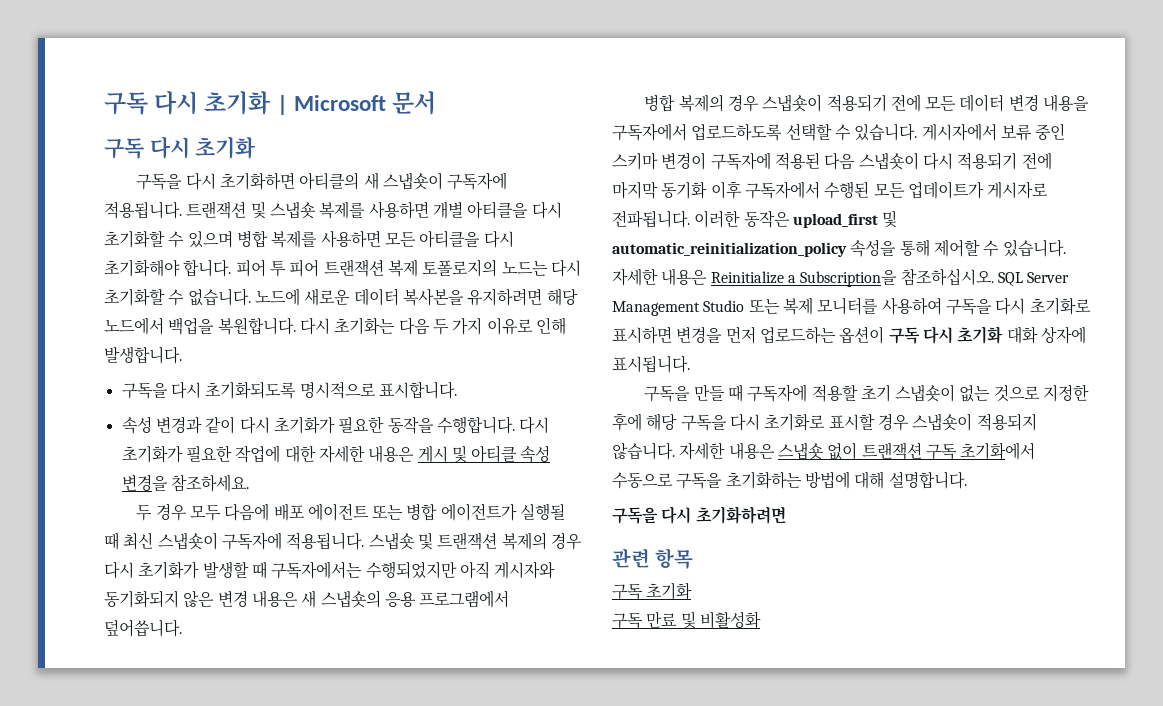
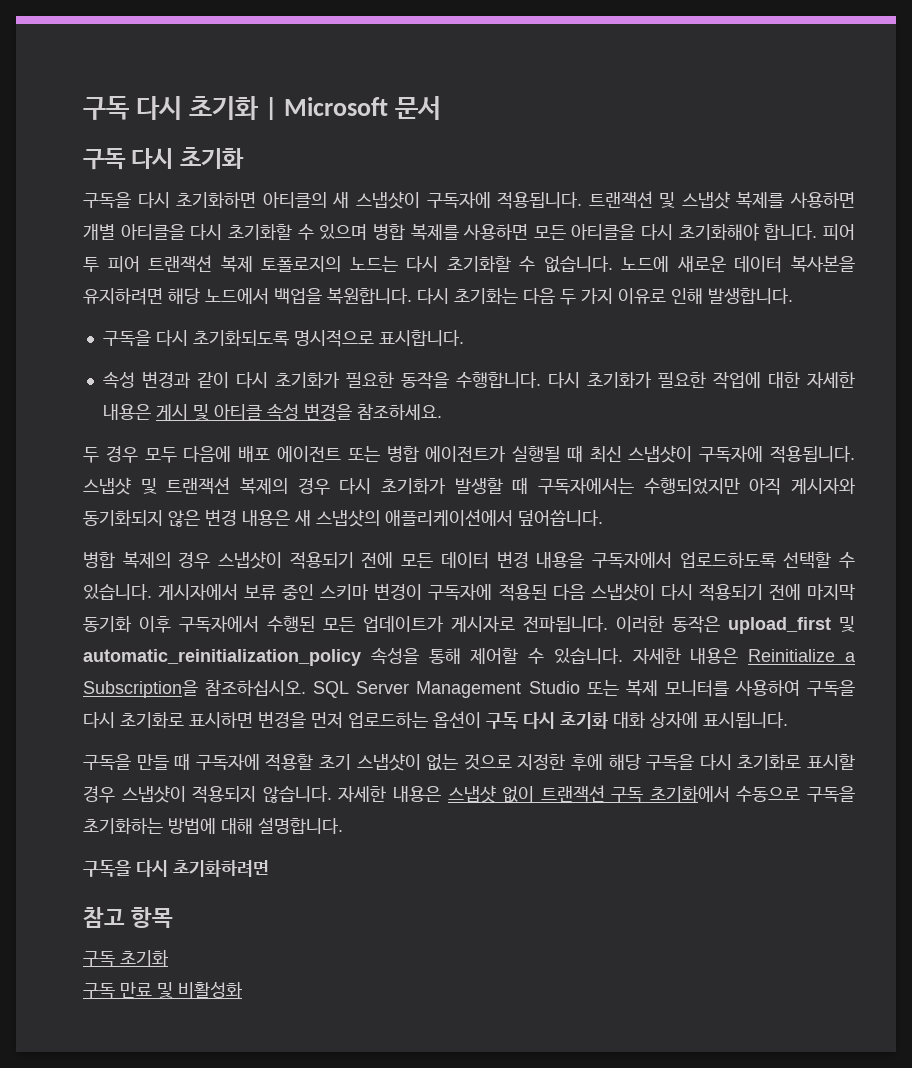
- 구독을 다시 초기화하면 아티클의 새 스냅숏이 구독자에 적용됩니다.
+ 구독을 다시 초기화하면 아티클의 새 스냅샷이 구독자에 적용됩니다.
- 트랜잭션 및 스냅숏 복제를 사용하면 개별 아티클을 다시 초기화할 수 있으며 병합 복제를 사용하면 모든 아티클을 다시 초기화해야 합니다.
+ 트랜잭션 및 스냅샷 복제를 사용하면 개별 아티클을 다시 초기화할 수 있으며 병합 복제를 사용하면 모든 아티클을 다시 초기화해야 합니다.
- 두 경우 모두 다음에 배포 에이전트 또는 병합 에이전트가 실행될 때 최신 스냅숏이 구독자에 적용됩니다. 스냅숏 및 트랜잭션 복제의 경우 다시 초기화가 발생할 때 구독자에서는 수행되었지만 아직 게시자와 동기화되지 않은 변경 내용은 새 스냅숏의 응용 프로그램에서 덮어씁니다.
+ 두 경우 모두 다음에 배포 에이전트 또는 병합 에이전트가 실행될 때 최신 스냅샷이 구독자에 적용됩니다. 스냅샷 및 트랜잭션 복제의 경우 다시 초기화가 발생할 때 구독자에서는 수행되었지만 아직 게시자와 동기화되지 않은 변경 내용은 새 스냅샷의 애플리케이션에서 덮어씁니다.
- 병합 복제의 경우 스냅숏이 적용되기 전에 모든 데이터 변경 내용을 구독자에서 업로드하도록 선택할 수 있습니다.
+ 병합 복제의 경우 스냅샷이 적용되기 전에 모든 데이터 변경 내용을 구독자에서 업로드하도록 선택할 수 있습니다.
- 게시자에서 보류 중인 스키마 변경이 구독자에 적용된 다음 스냅숏이 다시 적용되기 전에 마지막 동기화 이후 구독자에서 수행된 모든 업데이트가 게시자로 전파됩니다.
+ 게시자에서 보류 중인 스키마 변경이 구독자에 적용된 다음 스냅샷이 다시 적용되기 전에 마지막 동기화 이후 구독자에서 수행된 모든 업데이트가 게시자로 전파됩니다.
- 구독을 만들 때 구독자에 적용할 초기 스냅숏이 없는 것으로 지정한 후에 해당 구독을 다시 초기화로 표시할 경우 스냅숏이 적용되지 않습니다.
+ 구독을 만들 때 구독자에 적용할 초기 스냅샷이 없는 것으로 지정한 후에 해당 구독을 다시 초기화로 표시할 경우 스냅샷이 적용되지 않습니다.
- 자세한 내용은 스냅숏 없이 트랜잭션 구독 초기화에서 수동으로 구독을 초기화하는 방법에 대해 설명합니다.
+ 자세한 내용은 스냅샷 없이 트랜잭션 구독 초기화에서 수동으로 구독을 초기화하는 방법에 대해 설명합니다.
- 관련 항목
+ 참고 항목

